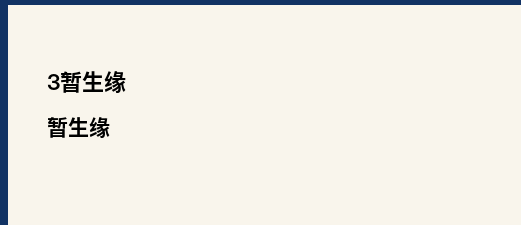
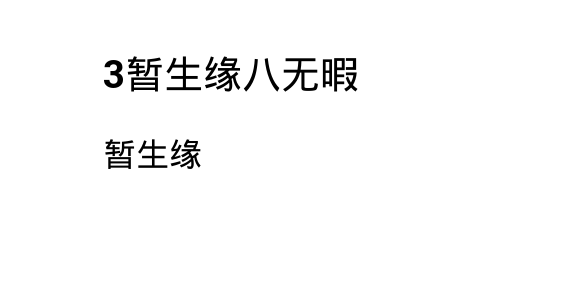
- 3暂生缘
+ 3暂生缘八无暇

